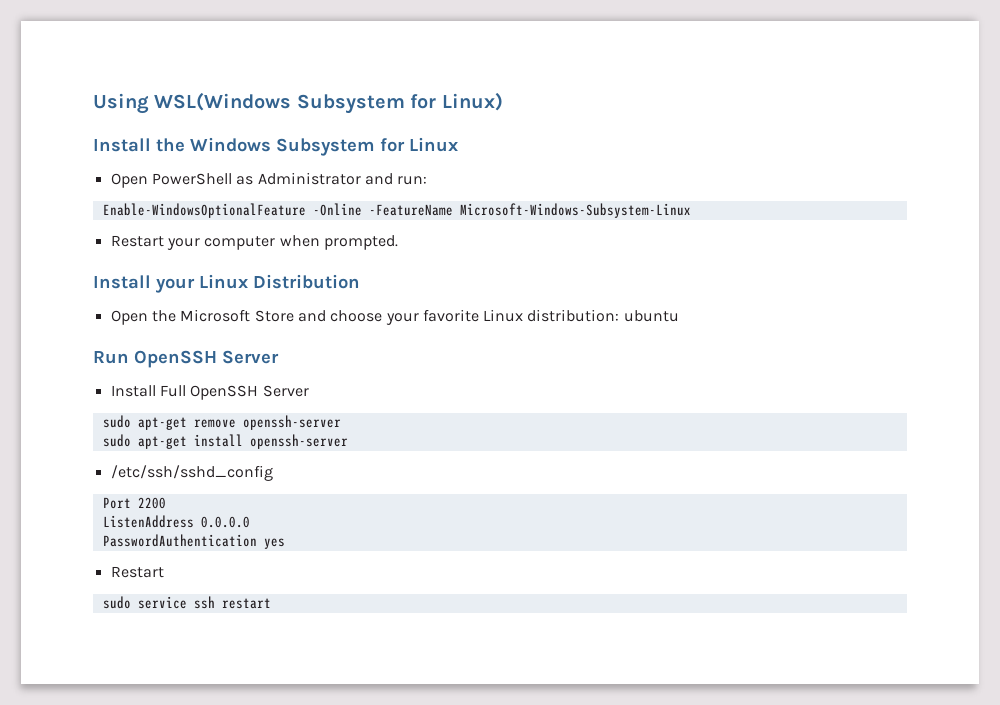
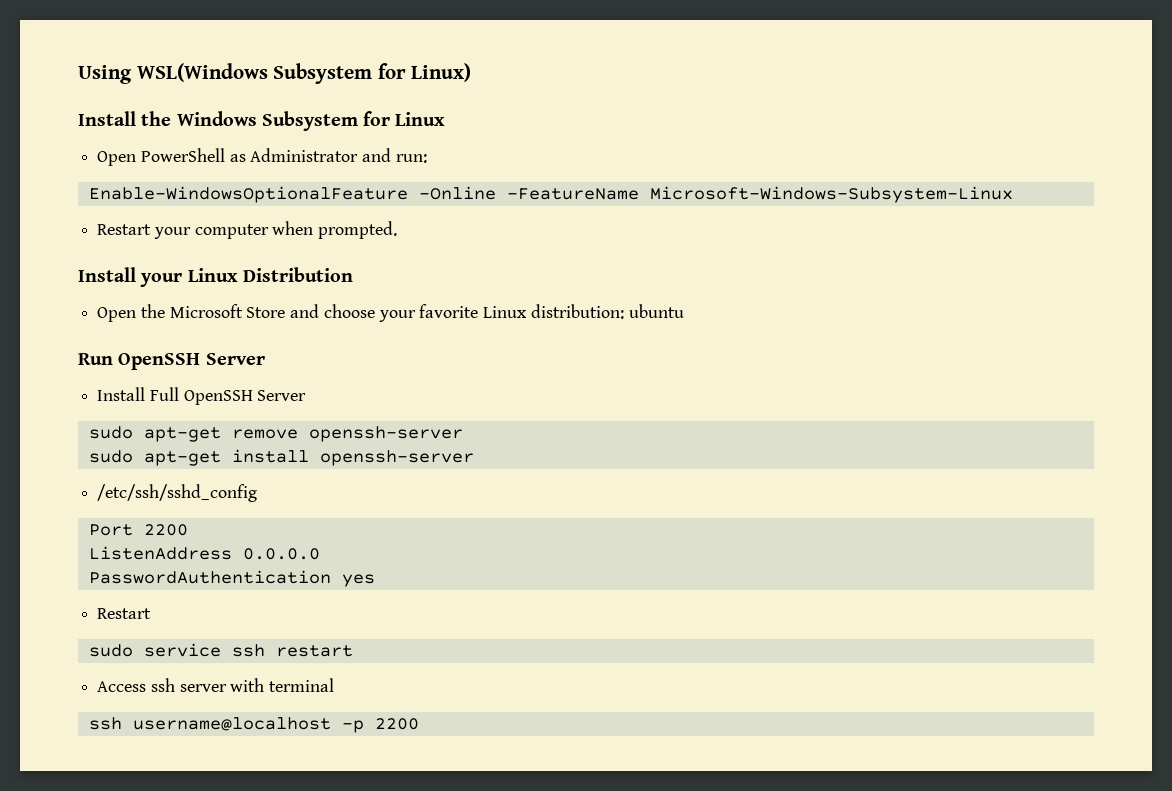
+ Access ssh server with terminal
+ ssh username@localhost -p 2200

